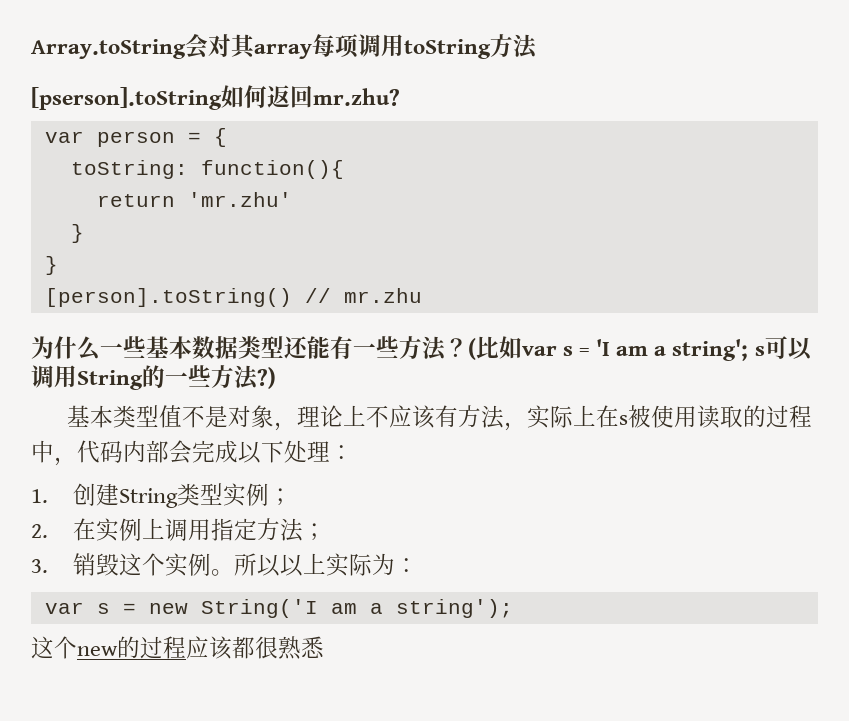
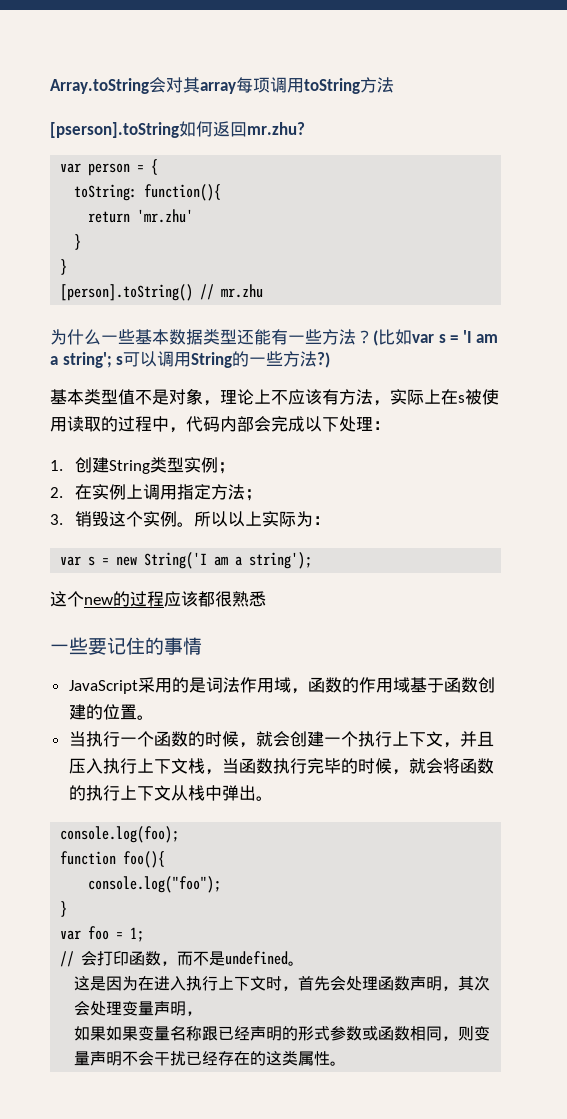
+ 一些要记住的事情
+ JavaScript采用的是词法作用域，函数的作用域基于函数创建的位置。
+ 当执行一个函数的时候，就会创建一个执行上下文，并且压入执行上下文栈，当函数执行完毕的时候，就会将函数的执行上下文从栈中弹出。
+ console.log(foo);
+ function foo(){
+ console.log("foo");
+ }
+ var foo = 1;
+ // 会打印函数，而不是undefined。
+ 这是因为在进入执行上下文时，首先会处理函数声明，其次会处理变量声明，
+ 如果如果变量名称跟已经声明的形式参数或函数相同，则变量声明不会干扰已经存在的这类属性。

